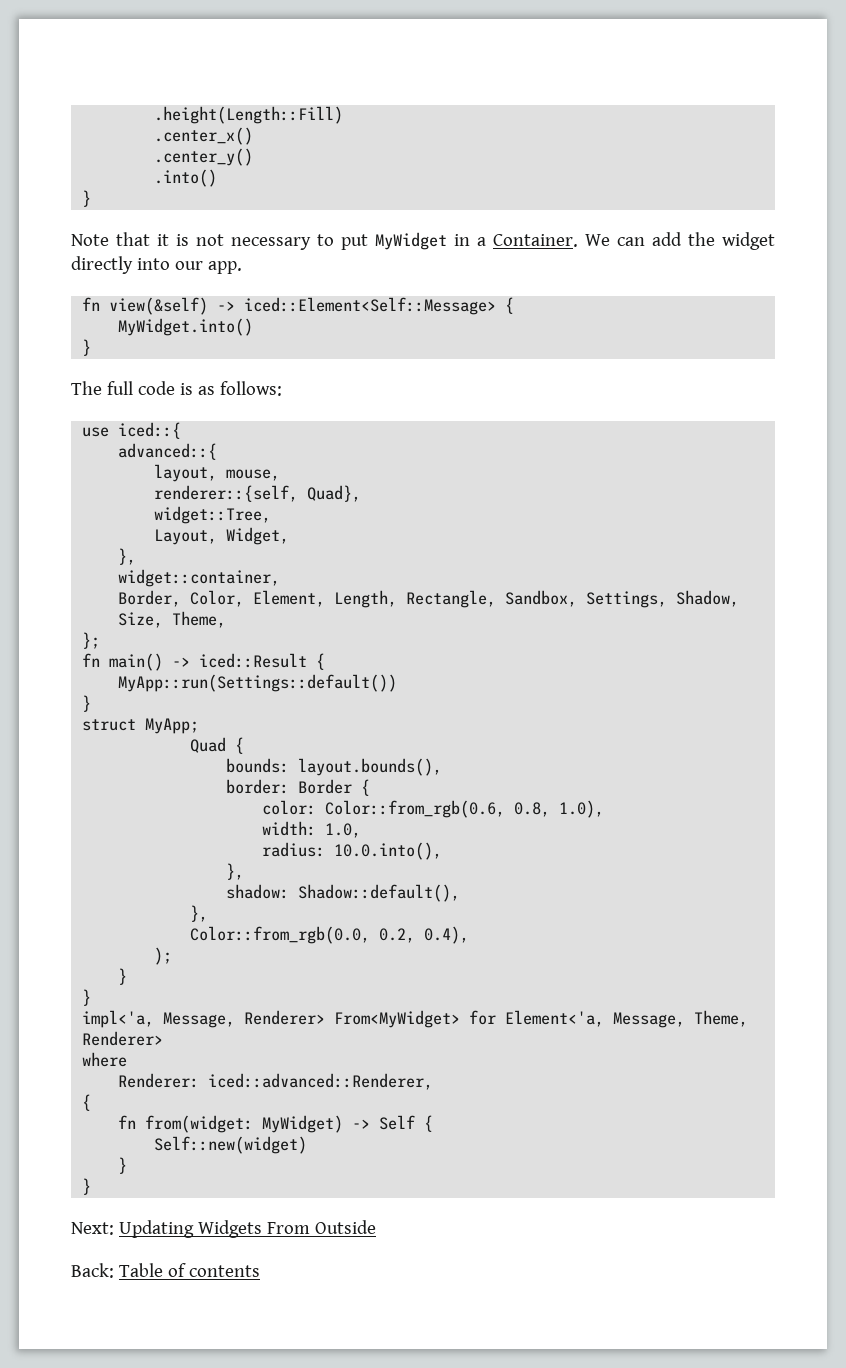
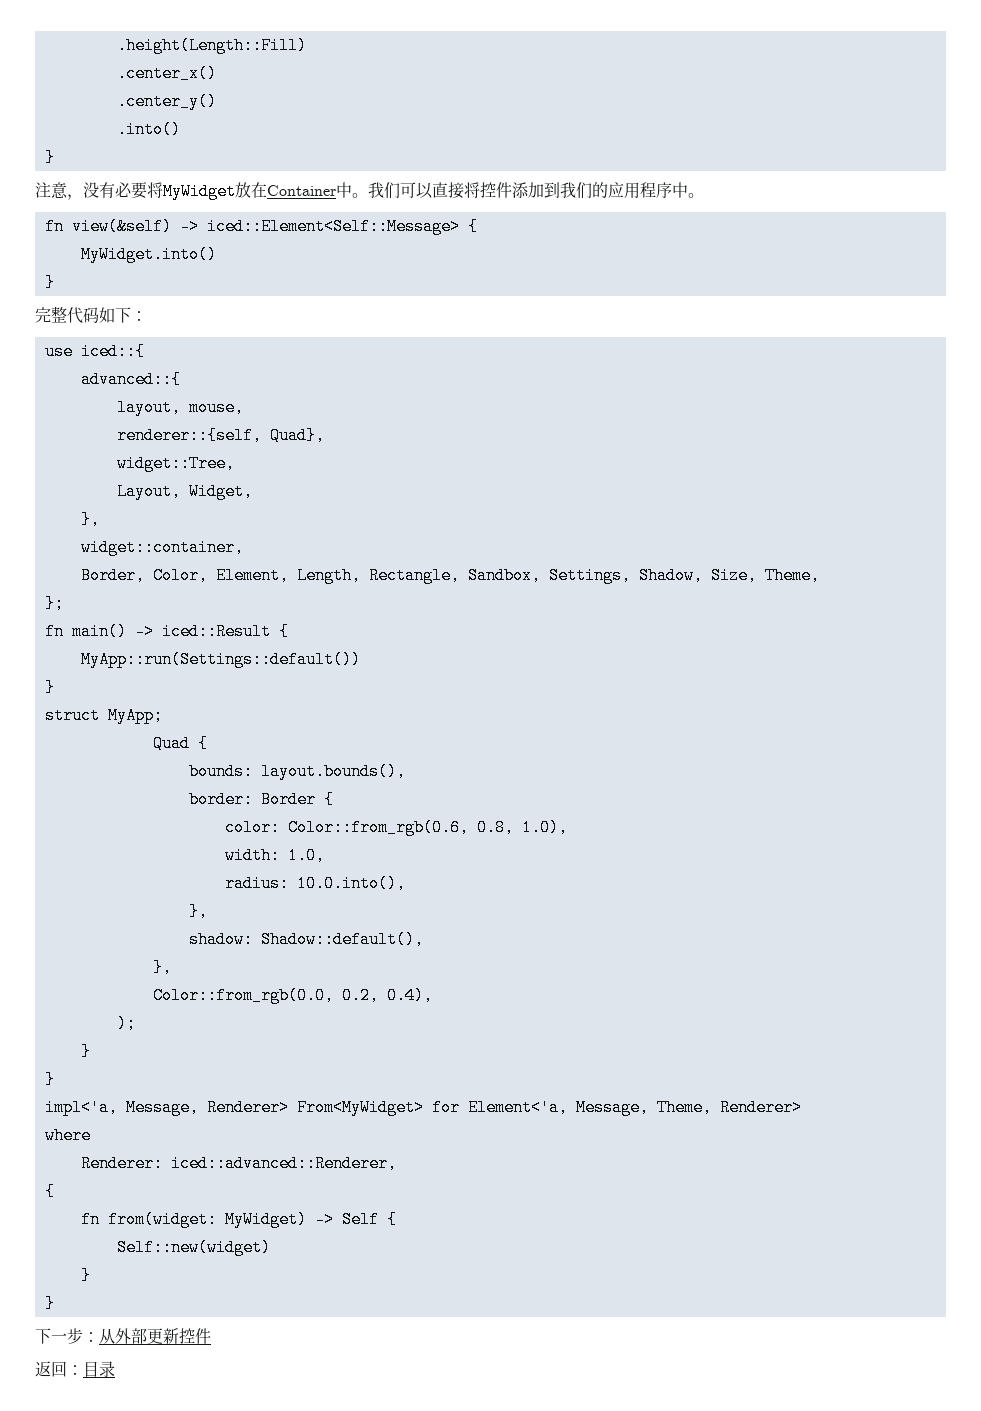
- Note that it is not necessary to put MyWidget in a Container. We can add the widget directly into our app.
+ 注意，没有必要将MyWidget放在Container中。我们可以直接将控件添加到我们的应用程序中。
- The full code is as follows:
+ 完整代码如下：
- Next: Updating Widgets From Outside
- Back: Table of contents
+ 下一步：从外部更新控件
+ 返回：目录

